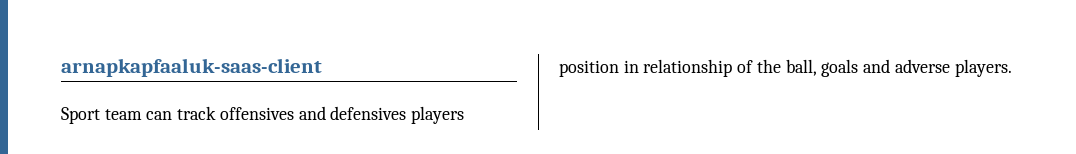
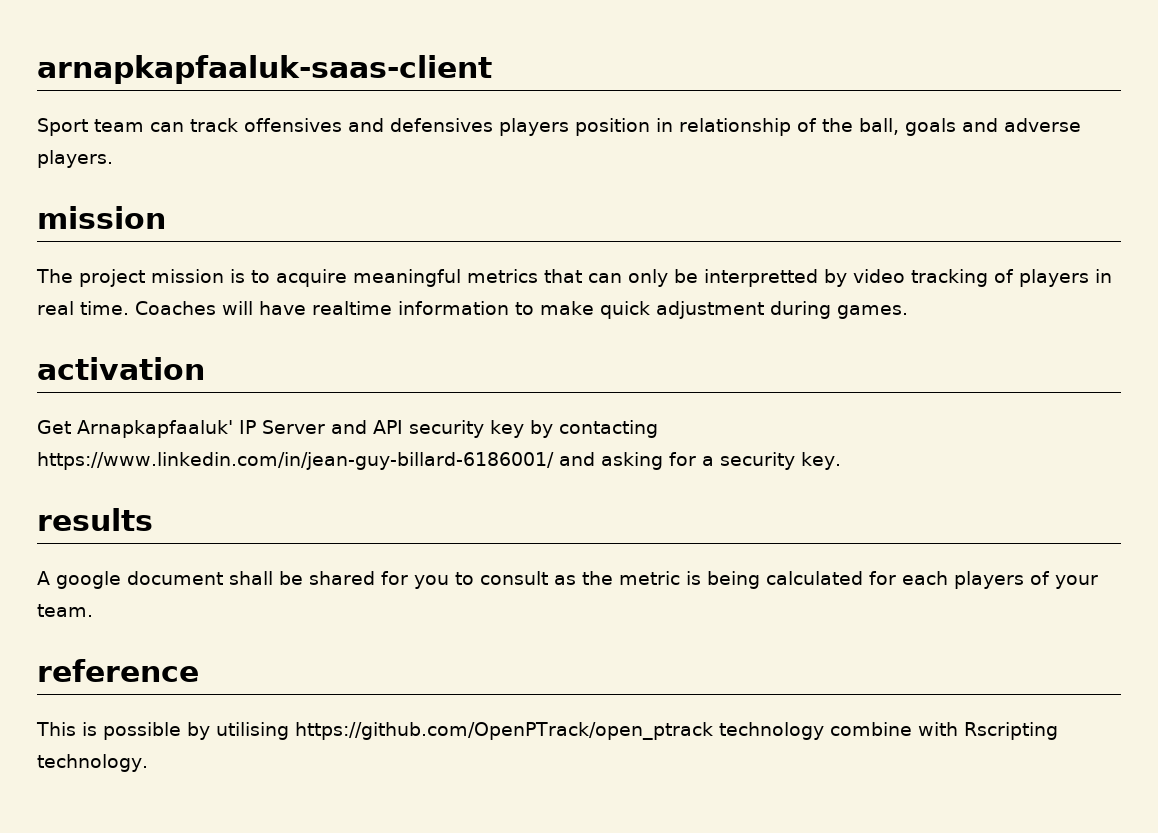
  Sport team can track offensives and defensives players position in relationship of the ball, goals and adverse players.
+ mission
+ The project mission is to acquire meaningful metrics that can only be interpretted by video tracking of players in real time. Coaches will have realtime information to make quick adjustment during games.
+ activation
+ Get Arnapkapfaaluk' IP Server and API security key by contacting https://www.linkedin.com/in/jean-guy-billard-6186001/ and asking for a security key.
+ results
+ A google document shall be shared for you to consult as the metric is being calculated for each players of your team.
+ reference
+ This is possible by utilising https://github.com/OpenPTrack/open_ptrack technology combine with Rscripting technology.

